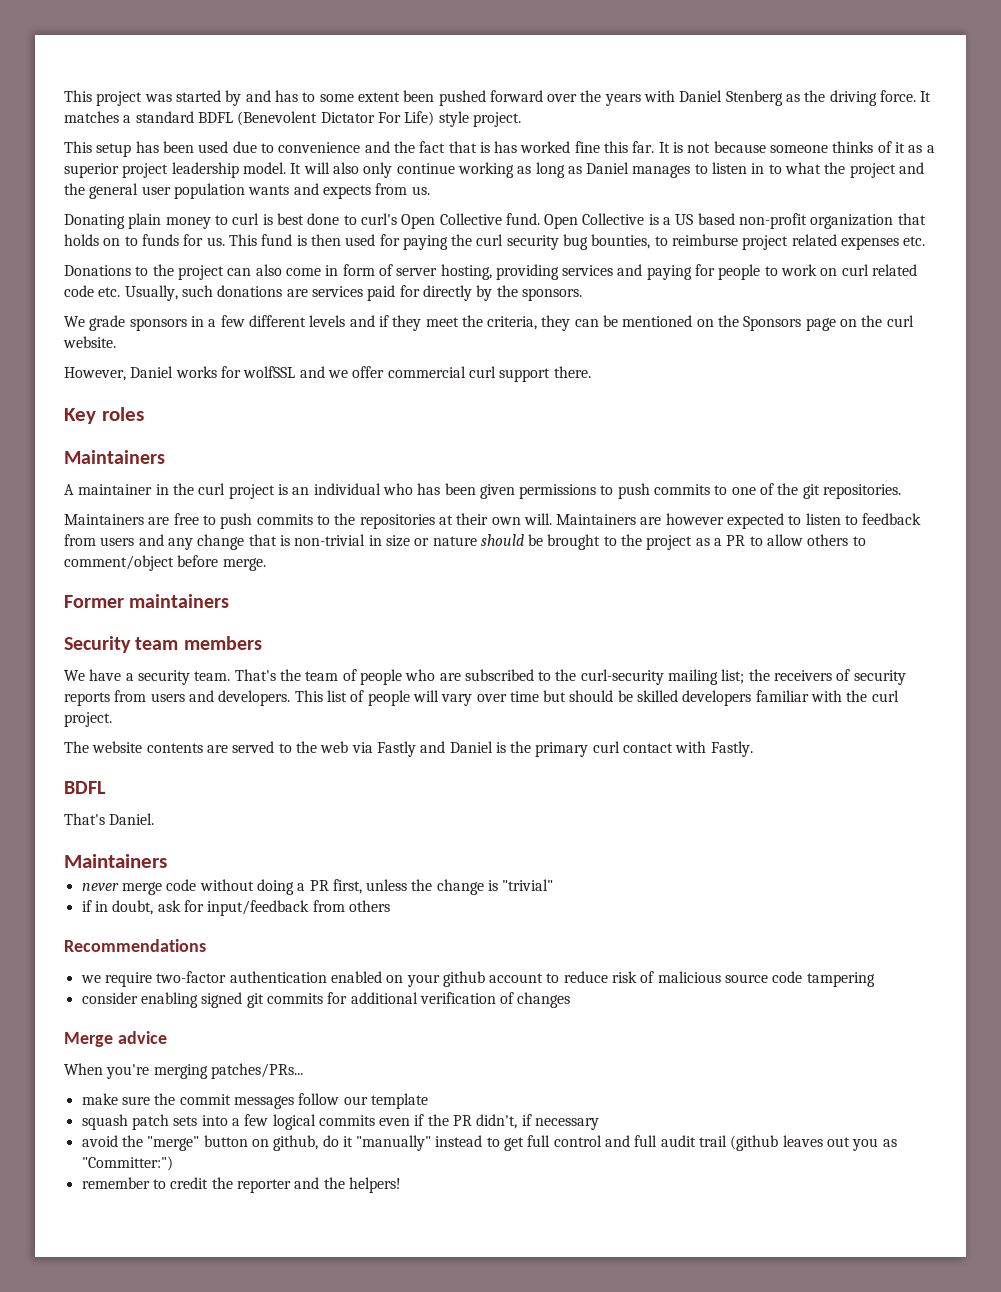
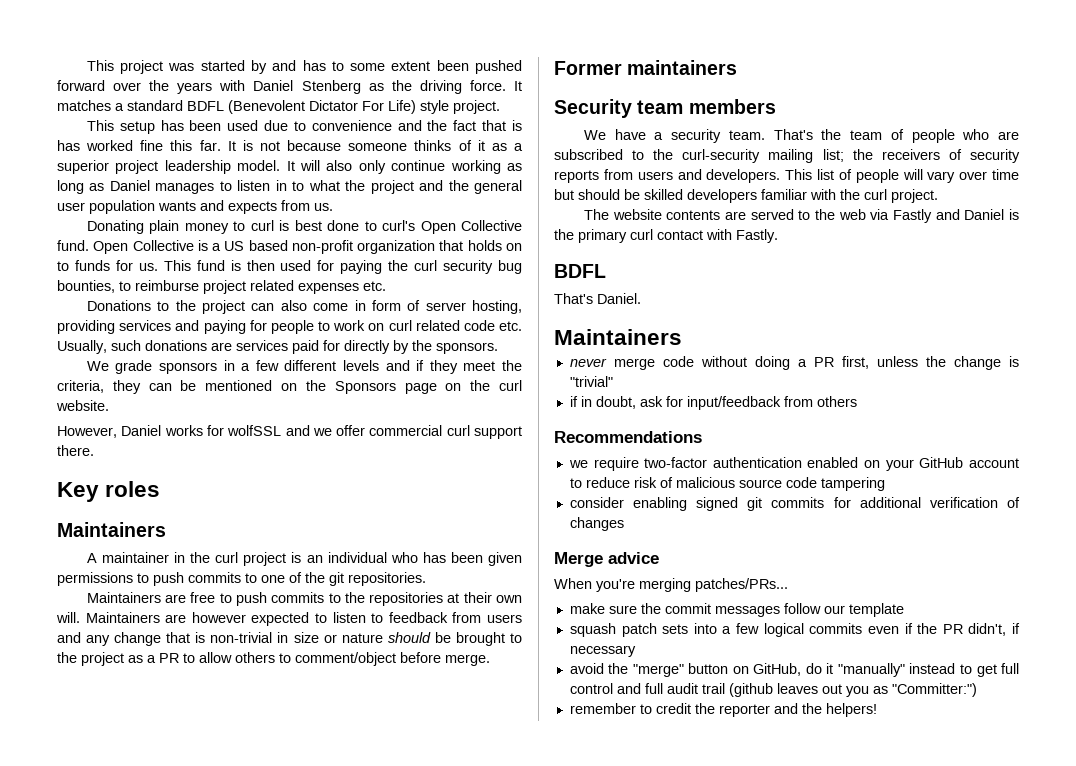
- we require two-factor authentication enabled on your github account to reduce risk of malicious source code tampering
+ we require two-factor authentication enabled on your GitHub account to reduce risk of malicious source code tampering
- avoid the "merge" button on github, do it "manually" instead to get full control and full audit trail (github leaves out you as "Committer:")
+ avoid the "merge" button on GitHub, do it "manually" instead to get full control and full audit trail (github leaves out you as "Committer:")

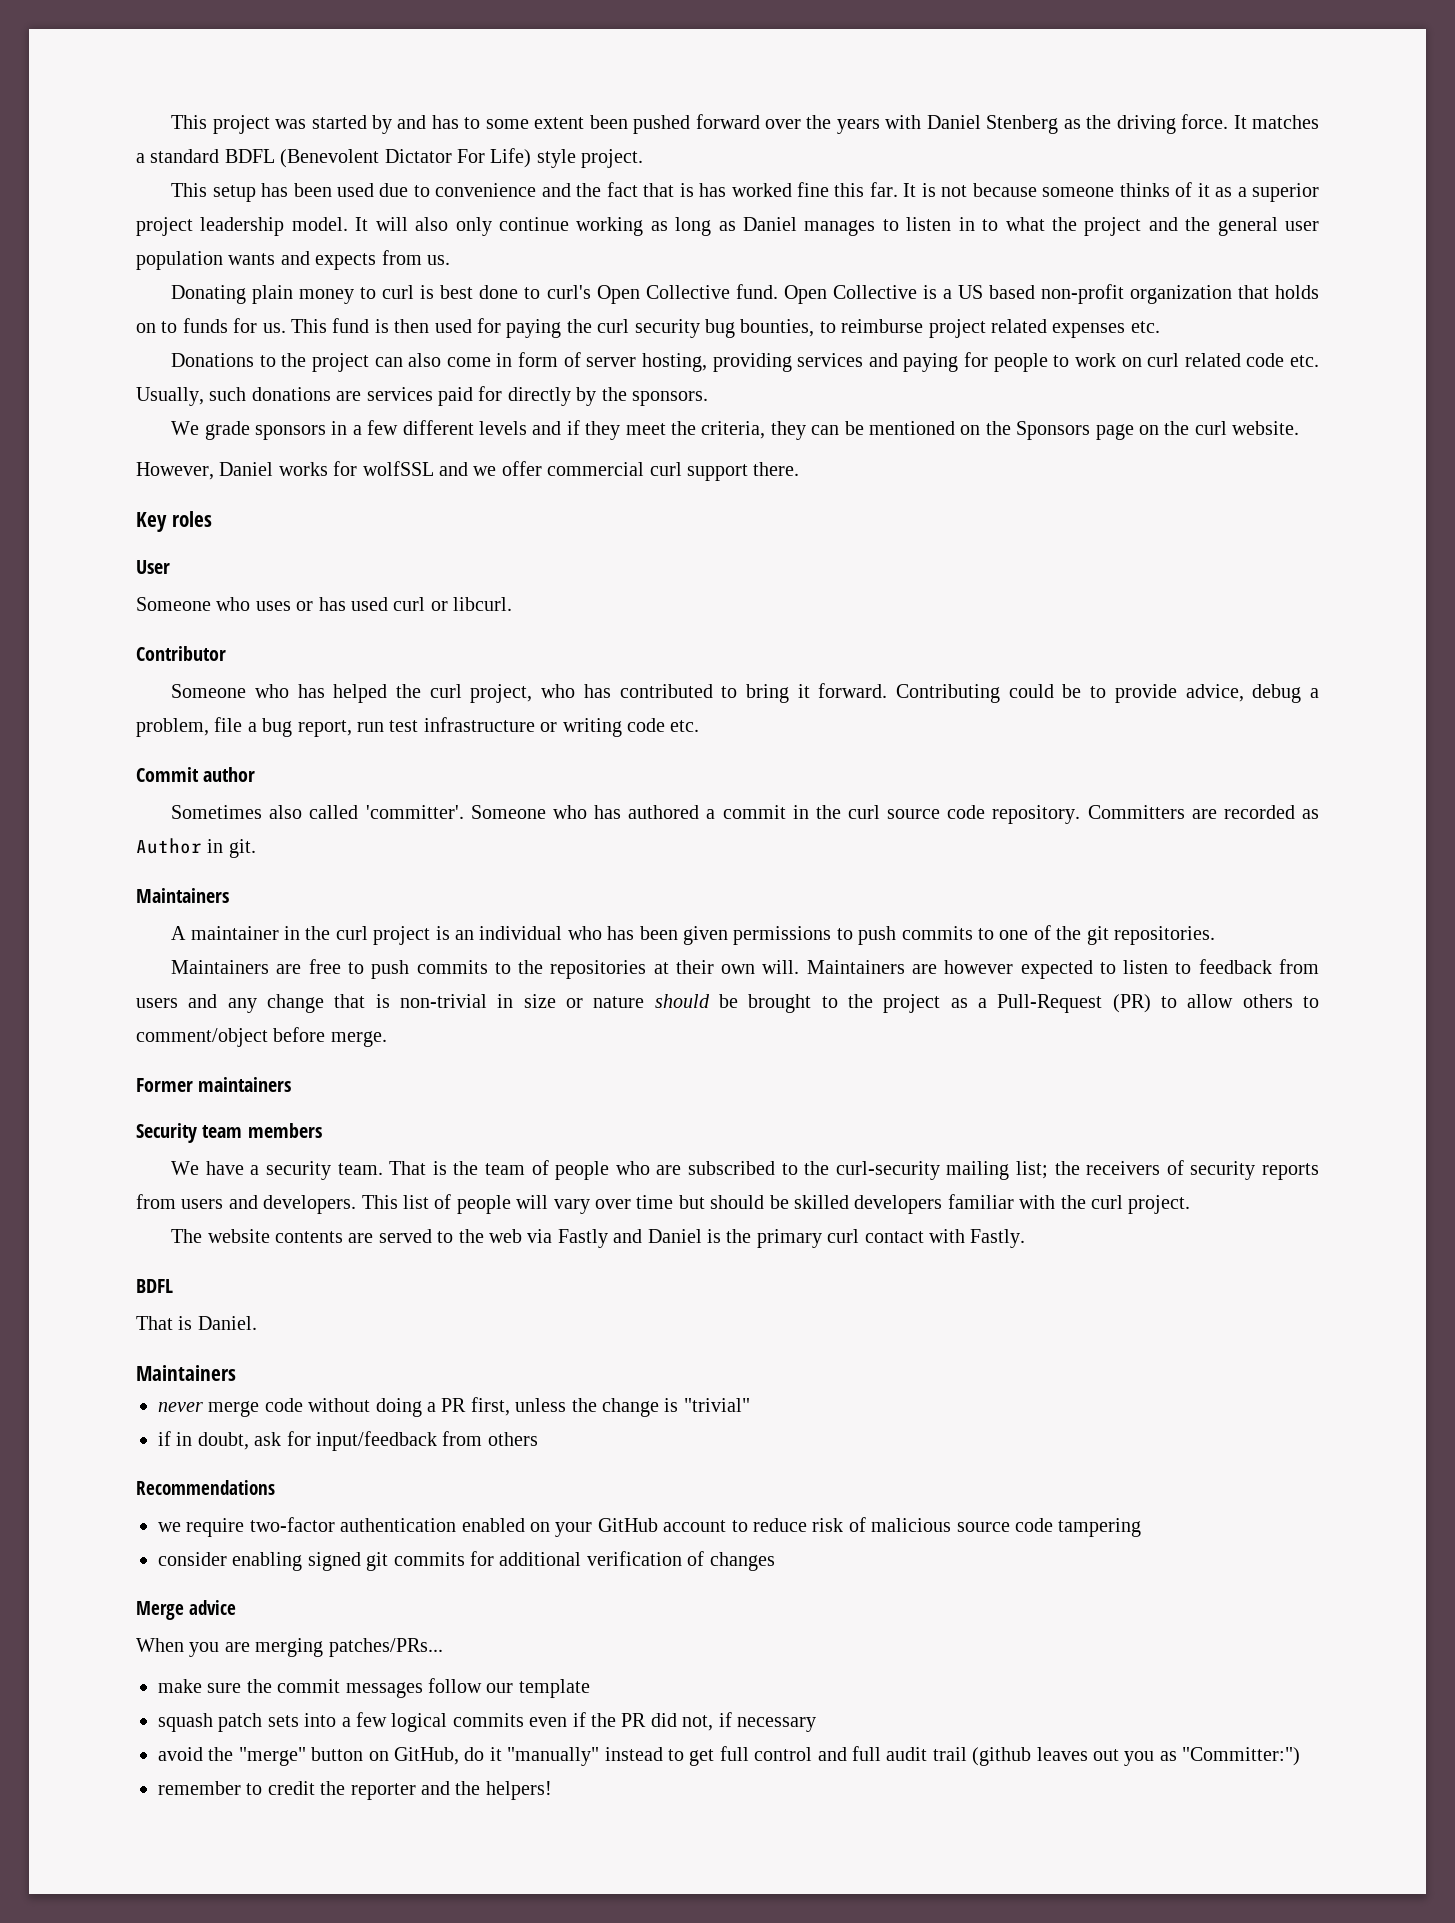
+ User
+ Someone who uses or has used curl or libcurl.
+ Contributor
+ Someone who has helped the curl project, who has contributed to bring it forward. Contributing could be to provide advice, debug a problem, file a bug report, run test infrastructure or writing code etc.
+ Commit author
+ Sometimes also called 'committer'. Someone who has authored a commit in the curl source code repository. Committers are recorded as Author in git.
- Maintainers are however expected to listen to feedback from users and any change that is non-trivial in size or nature should be brought to the project as a PR to allow others to comment/object before merge.
+ Maintainers are however expected to listen to feedback from users and any change that is non-trivial in size or nature should be brought to the project as a Pull-Request (PR) to allow others to comment/object before merge.
- That's the team of people who are subscribed to the curl-security mailing list; the receivers of security reports from users and developers.
+ That is the team of people who are subscribed to the curl-security mailing list; the receivers of security reports from users and developers.
- That's Daniel.
+ That is Daniel.
- When you're merging patches/PRs...
+ When you are merging patches/PRs...
- squash patch sets into a few logical commits even if the PR didn't, if necessary
+ squash patch sets into a few logical commits even if the PR did not, if necessary

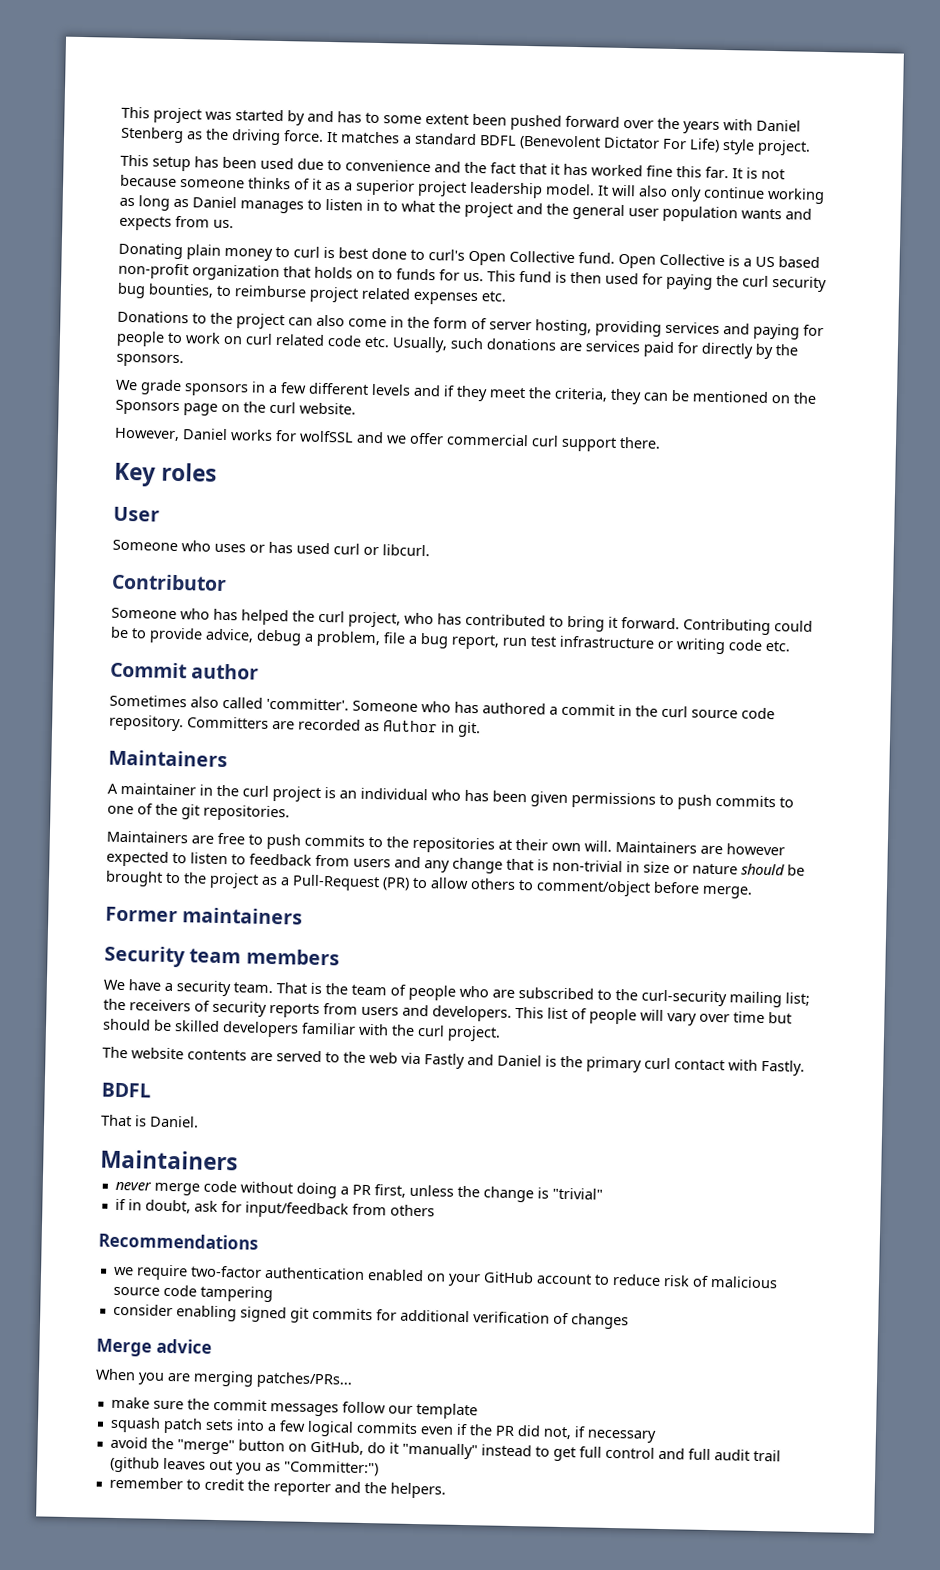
- This setup has been used due to convenience and the fact that is has worked fine this far.
+ This setup has been used due to convenience and the fact that it has worked fine this far.
- Donations to the project can also come in form of server hosting, providing services and paying for people to work on curl related code etc. Usually, such donations are services paid for directly by the sponsors.
+ Donations to the project can also come in the form of server hosting, providing services and paying for people to work on curl related code etc. Usually, such donations are services paid for directly by the sponsors.
- remember to credit the reporter and the helpers!
+ remember to credit the reporter and the helpers.

